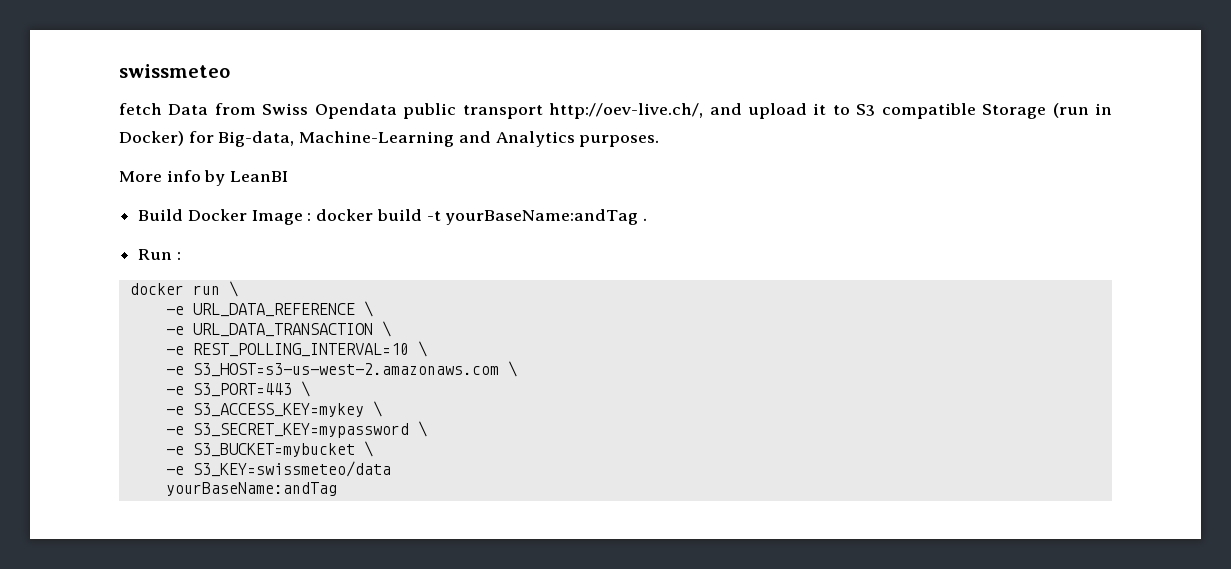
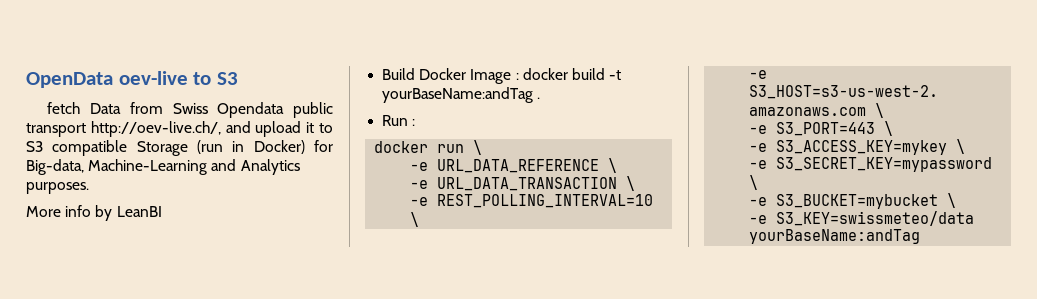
- swissmeteo
+ OpenData oev-live to S3

